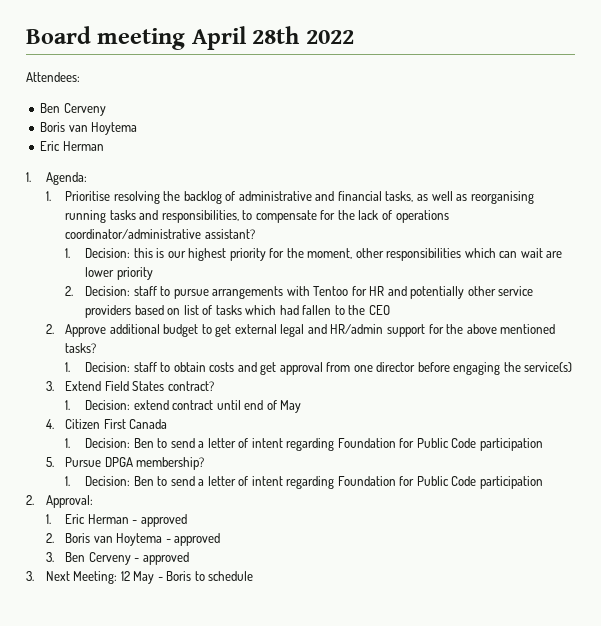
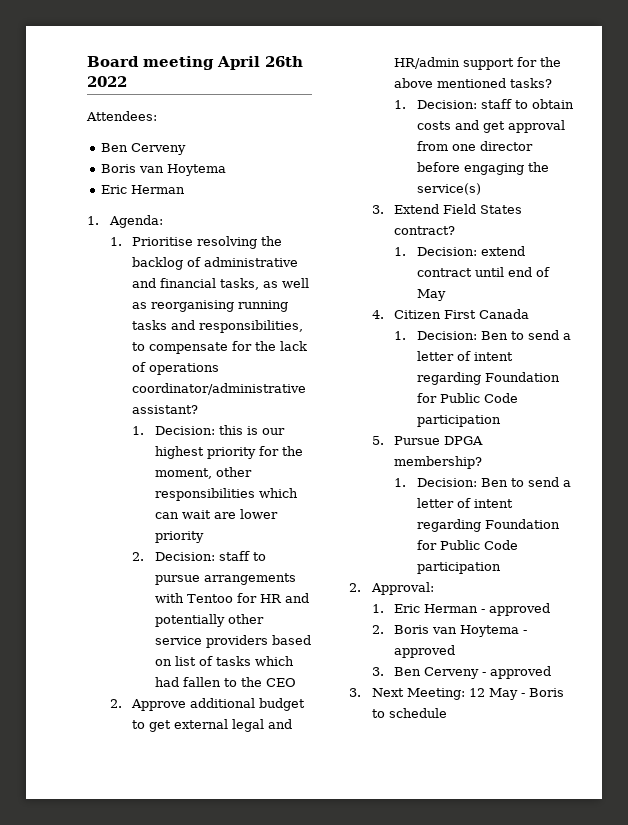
- Board meeting April 28th 2022
+ Board meeting April 26th 2022

